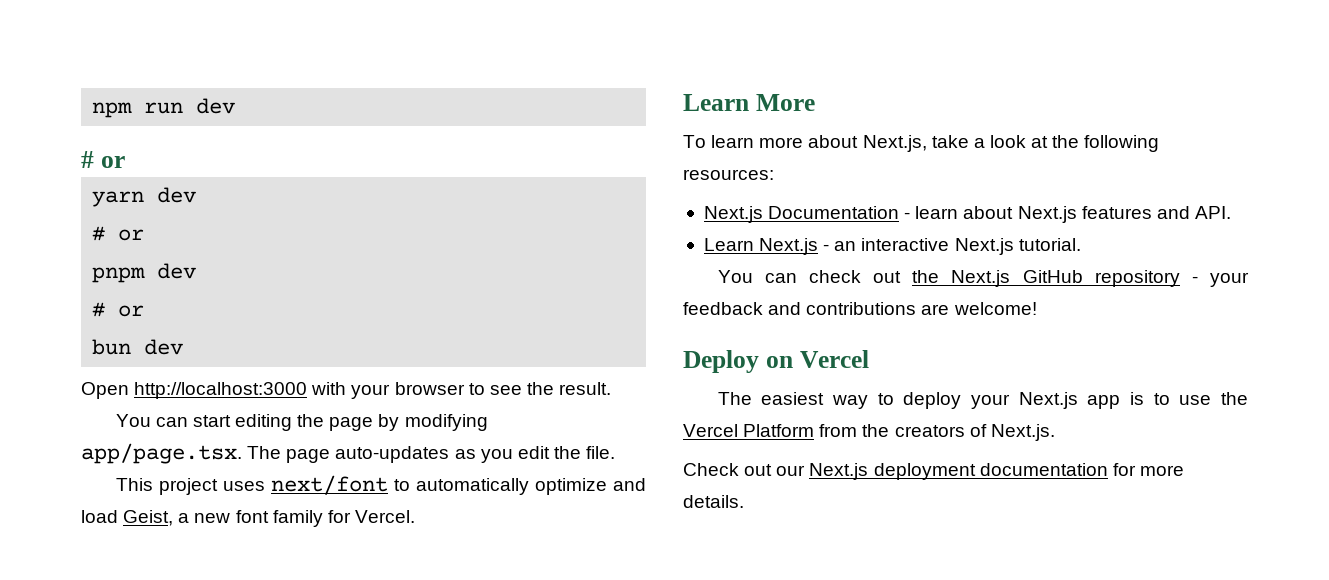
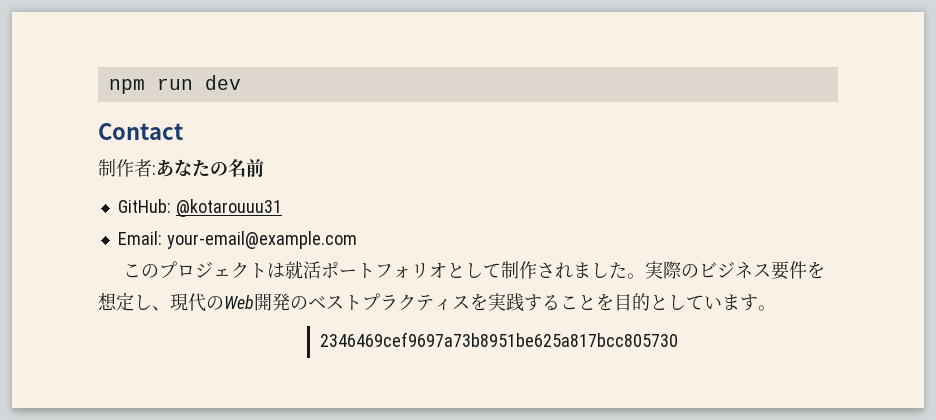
  npm run dev
- # or
- yarn dev
- # or
- pnpm dev
- # or
- bun dev
- Open http://localhost:3000 with your browser to see the result.
- You can start editing the page by modifying app/page.tsx. The page auto-updates as you edit the file.
- This project uses next/font to automatically optimize and load Geist, a new font family for Vercel.
- Learn More
- To learn more about Next.js, take a look at the following resources:
- Next.js Documentation - learn about Next.js features and API.
- Learn Next.js - an interactive Next.js tutorial.
- You can check out the Next.js GitHub repository - your feedback and contributions are welcome!
- Deploy on Vercel
- The easiest way to deploy your Next.js app is to use the Vercel Platform from the creators of Next.js.
- Check out our Next.js deployment documentation for more details.
+ Contact
+ 制作者:あなたの名前
+ GitHub: @kotarouuu31
+ Email: your-email@example.com
+ このプロジェクトは就活ポートフォリオとして制作されました。実際のビジネス要件を想定し、現代のWeb開発のベストプラクティスを実践することを目的としています。
+ 2346469cef9697a73b8951be625a817bcc805730

